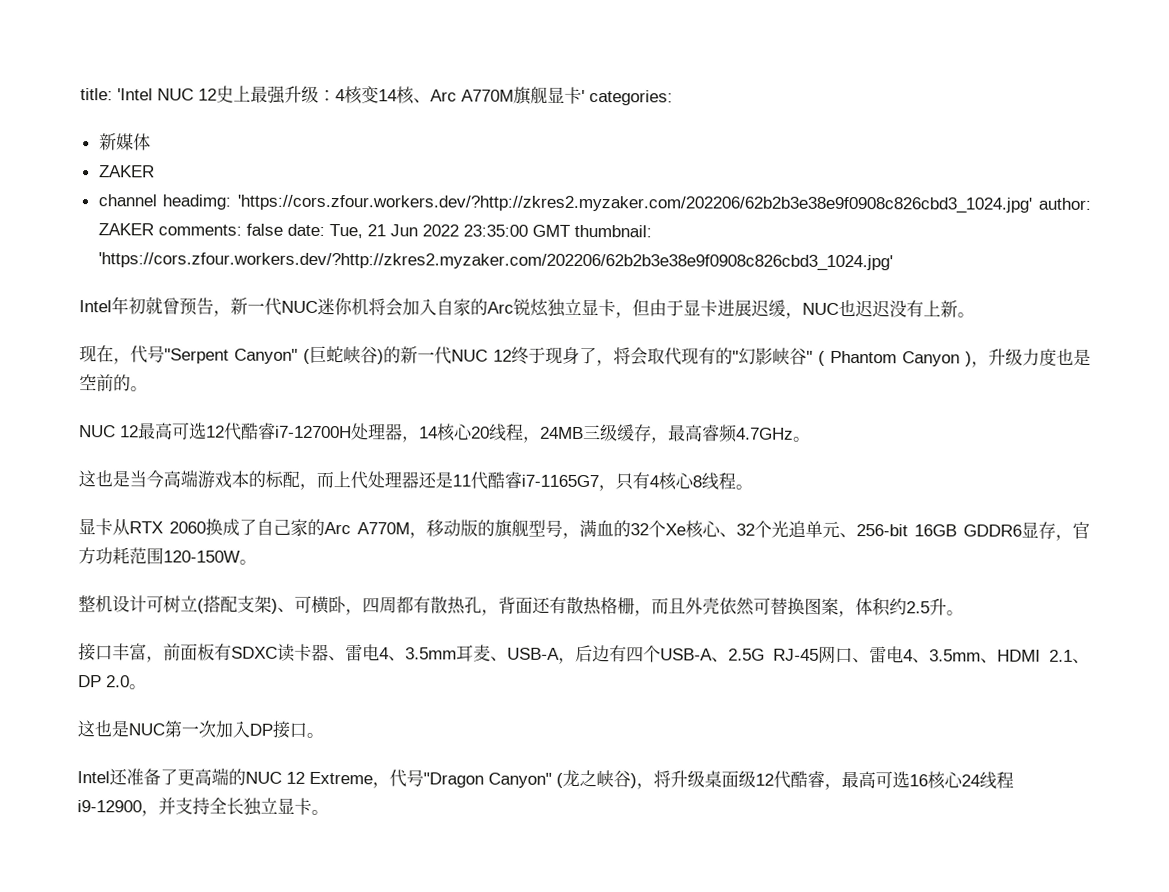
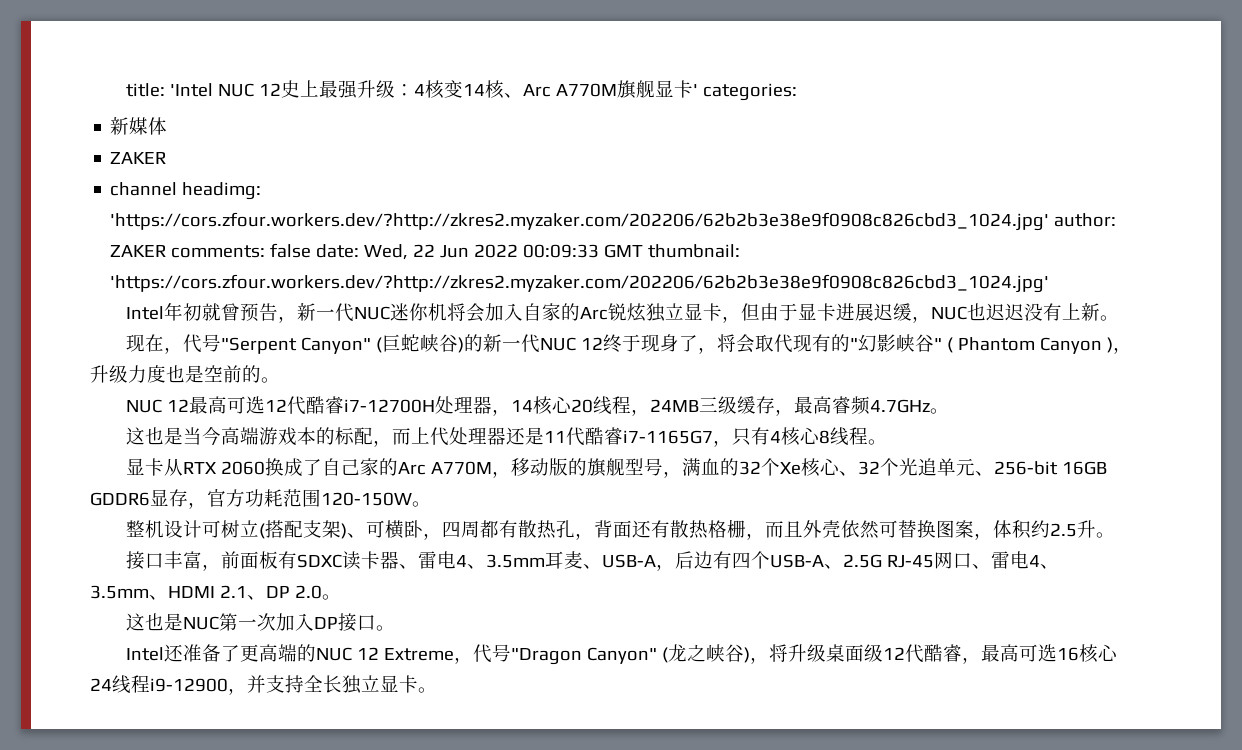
- channel headimg: 'https://cors.zfour.workers.dev/?http://zkres2.myzaker.com/202206/62b2b3e38e9f0908c826cbd3_1024.jpg' author: ZAKER comments: false date: Tue, 21 Jun 2022 23:35:00 GMT thumbnail: 'https://cors.zfour.workers.dev/?http://zkres2.myzaker.com/202206/62b2b3e38e9f0908c826cbd3_1024.jpg'
+ channel headimg: 'https://cors.zfour.workers.dev/?http://zkres2.myzaker.com/202206/62b2b3e38e9f0908c826cbd3_1024.jpg' author: ZAKER comments: false date: Wed, 22 Jun 2022 00:09:33 GMT thumbnail: 'https://cors.zfour.workers.dev/?http://zkres2.myzaker.com/202206/62b2b3e38e9f0908c826cbd3_1024.jpg'

